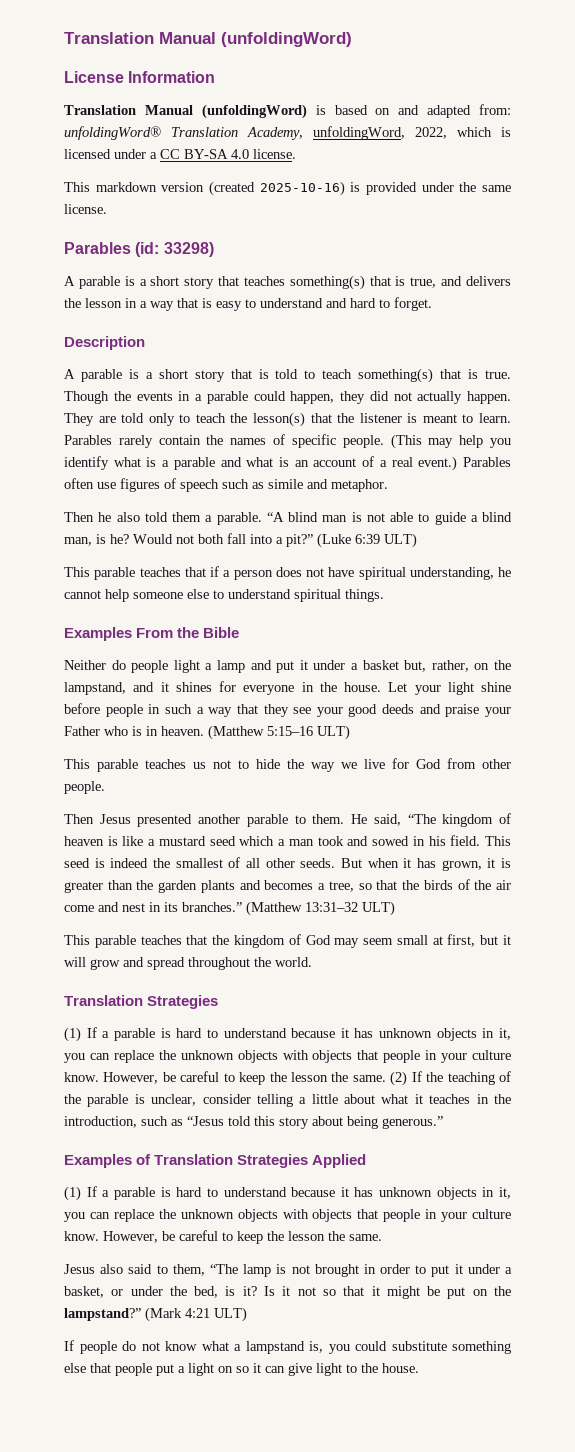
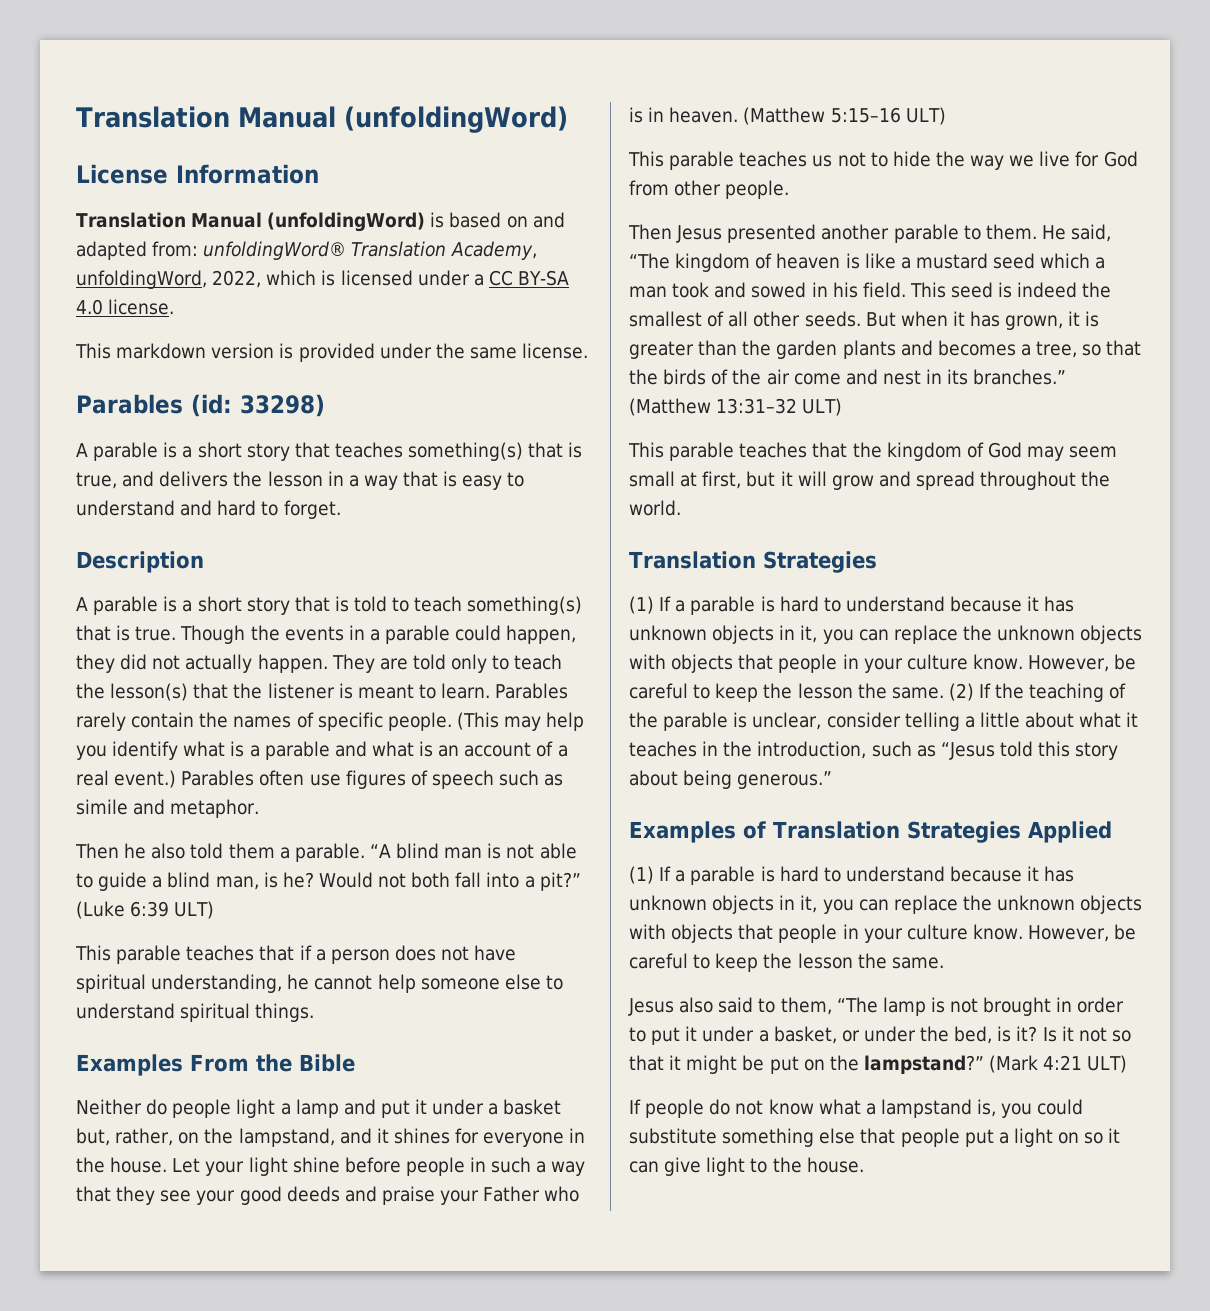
- This markdown version (created 2025-10-16) is provided under the same license.
+ This markdown version is provided under the same license.

